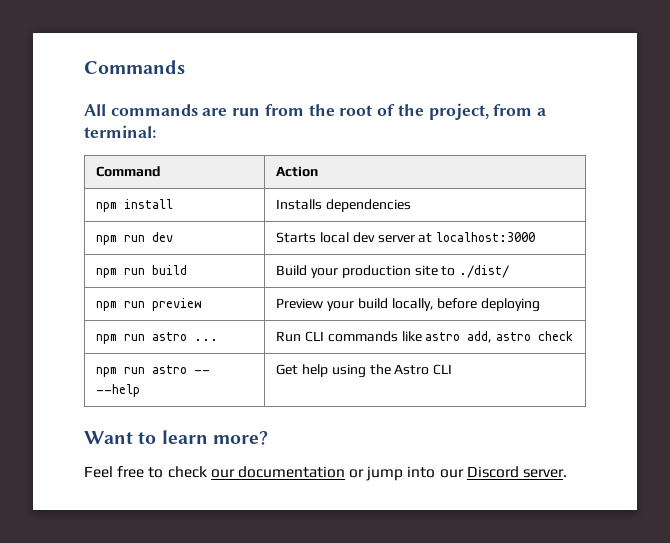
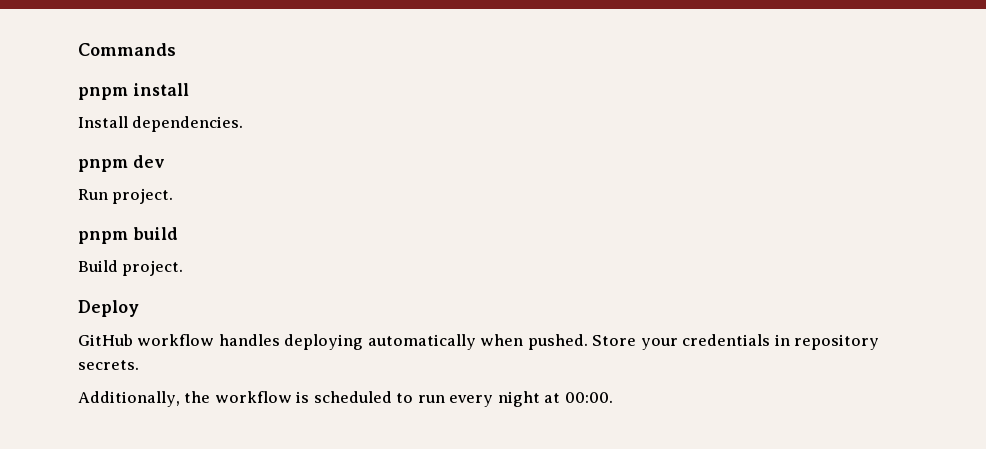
- All commands are run from the root of the project, from a terminal:
- Command | Action
- npm install | Installs dependencies
- npm run dev | Starts local dev server at localhost:3000
- npm run build | Build your production site to ./dist/
- npm run preview | Preview your build locally, before deploying
- npm run astro ... | Run CLI commands like astro add, astro check
- npm run astro -- --help | Get help using the Astro CLI
- Want to learn more?
- Feel free to check our documentation or jump into our Discord server.
+ pnpm install
+ Install dependencies.
+ pnpm dev
+ Run project.
+ pnpm build
+ Build project.
+ Deploy
+ GitHub workflow handles deploying automatically when pushed. Store your credentials in repository secrets.
+ Additionally, the workflow is scheduled to run every night at 00:00.

